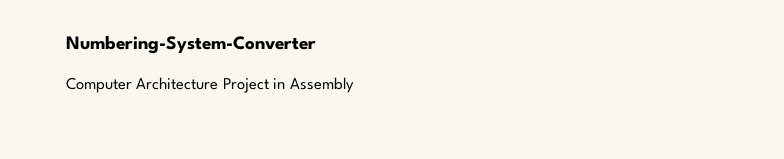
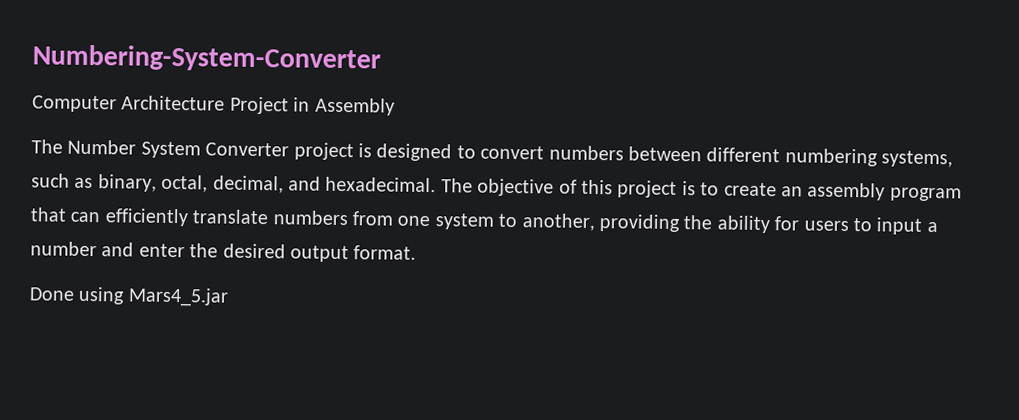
+ The Number System Converter project is designed to convert numbers between different numbering systems, such as binary, octal, decimal, and hexadecimal. The objective of this project is to create an assembly program that can efficiently translate numbers from one system to another, providing the ability for users to input a number and enter the desired output format.
+ Done using Mars4_5.jar

